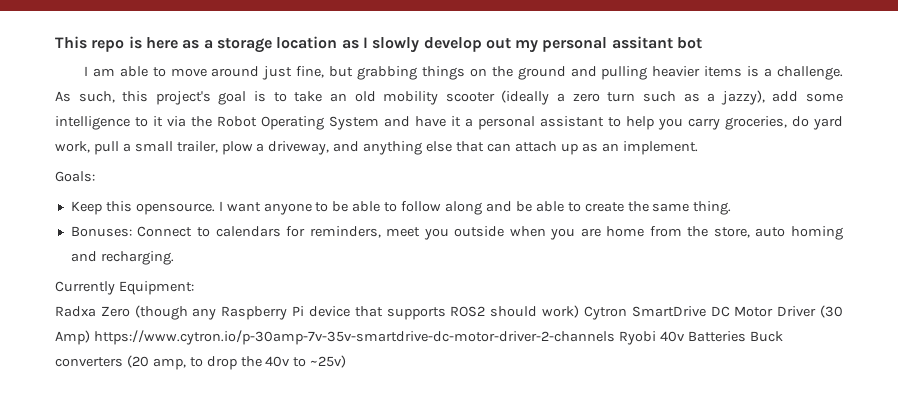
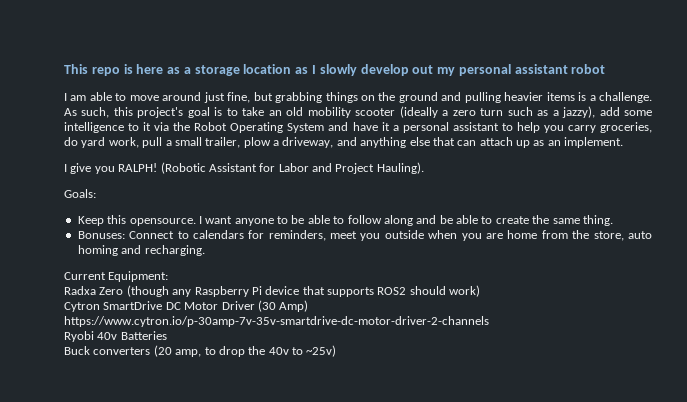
- This repo is here as a storage location as I slowly develop out my personal assitant bot
+ This repo is here as a storage location as I slowly develop out my personal assistant robot
+ I give you RALPH! (Robotic Assistant for Labor and Project Hauling).
- Currently Equipment:
+ Current Equipment:
- Radxa Zero (though any Raspberry Pi device that supports ROS2 should work) Cytron SmartDrive DC Motor Driver (30 Amp) https://www.cytron.io/p-30amp-7v-35v-smartdrive-dc-motor-driver-2-channels Ryobi 40v Batteries Buck converters (20 amp, to drop the 40v to ~25v)
+ Radxa Zero (though any Raspberry Pi device that supports ROS2 should work)
+ Cytron SmartDrive DC Motor Driver (30 Amp) https://www.cytron.io/p-30amp-7v-35v-smartdrive-dc-motor-driver-2-channels
+ Ryobi 40v Batteries
+ Buck converters (20 amp, to drop the 40v to ~25v)

